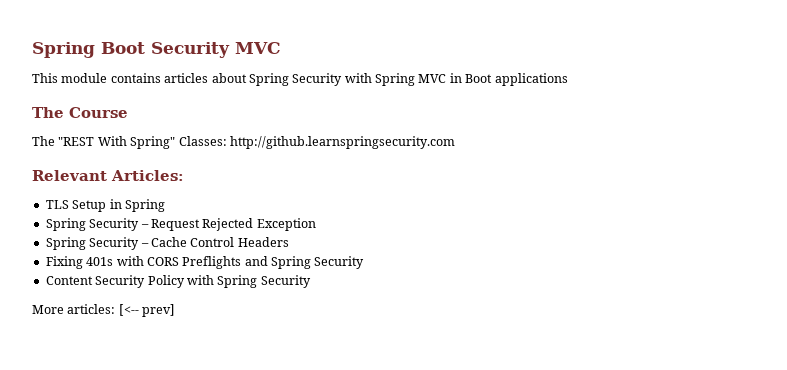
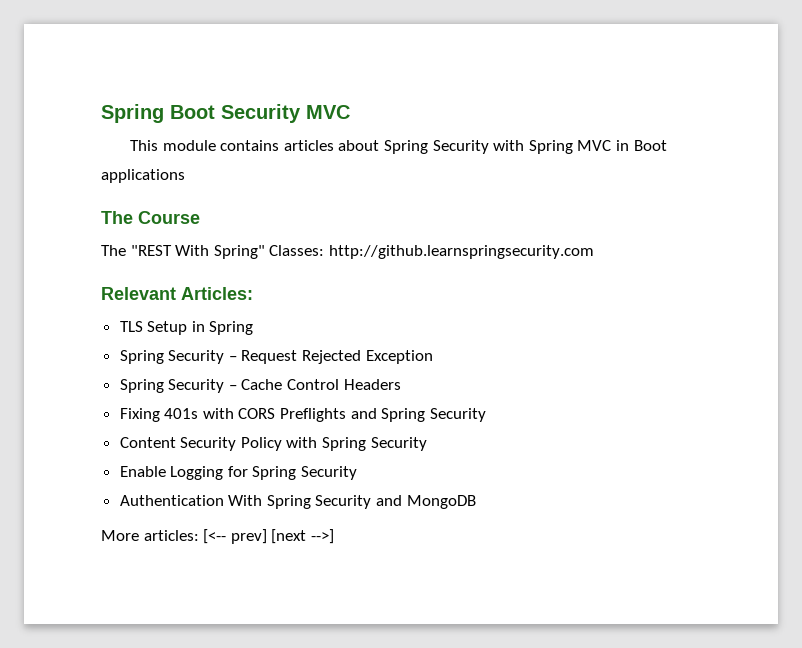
+ Enable Logging for Spring Security
+ Authentication With Spring Security and MongoDB
- More articles: [<-- prev]
+ More articles: [<-- prev] [next -->]

